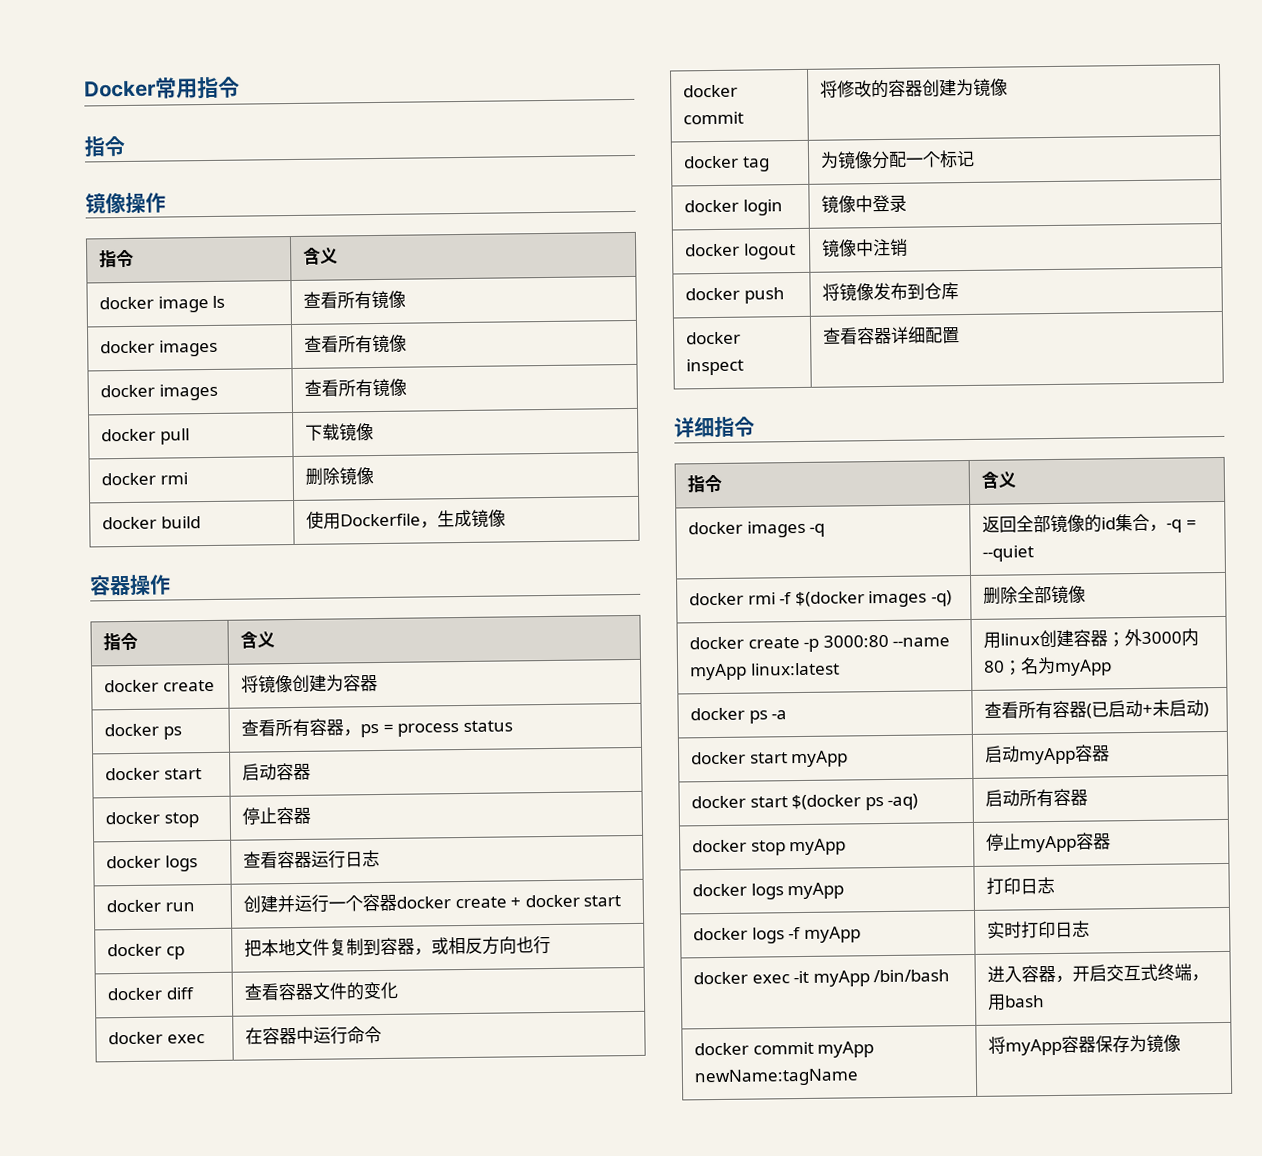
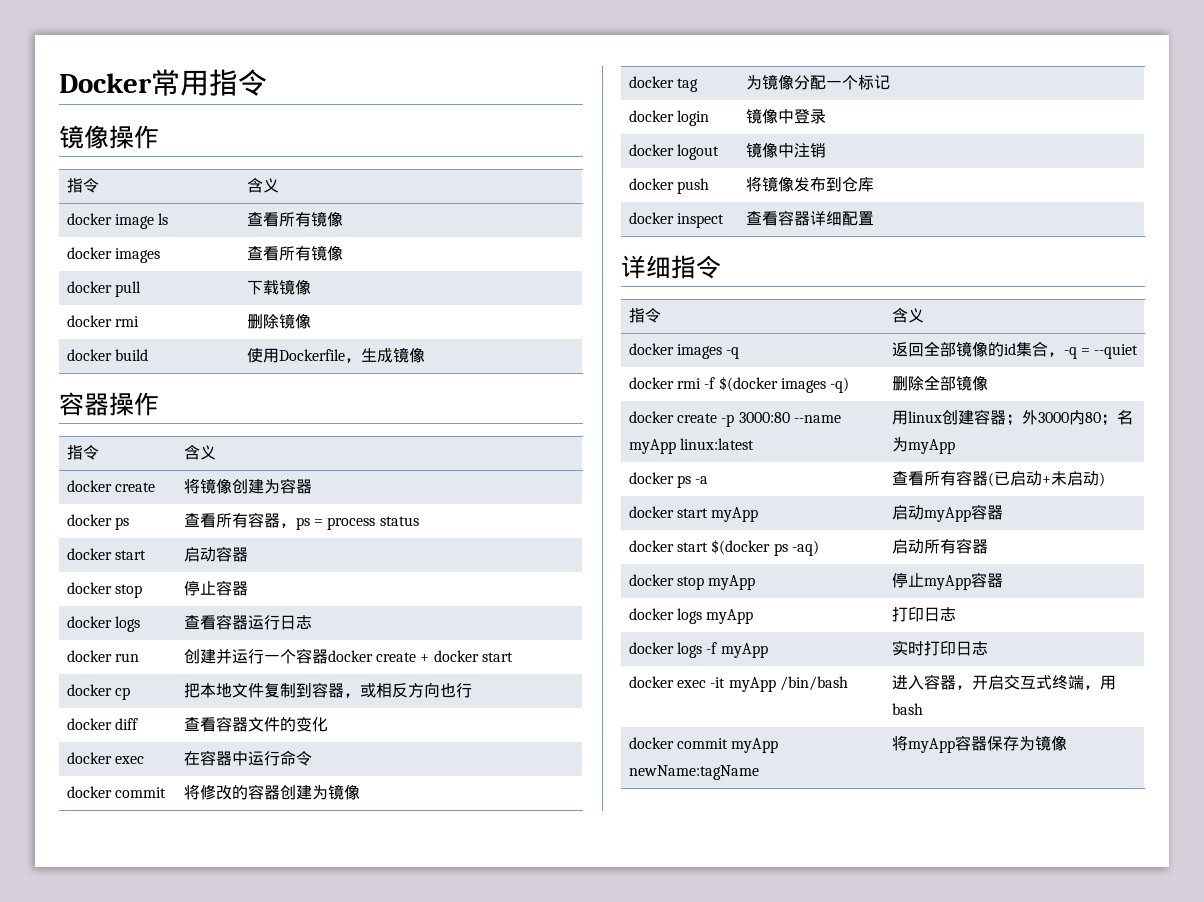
  Docker常用指令
- 指令
  docker image ls | 查看所有镜像
- docker images | 查看所有镜像

